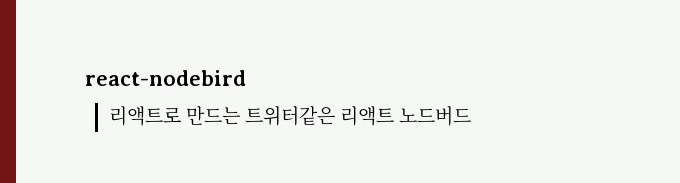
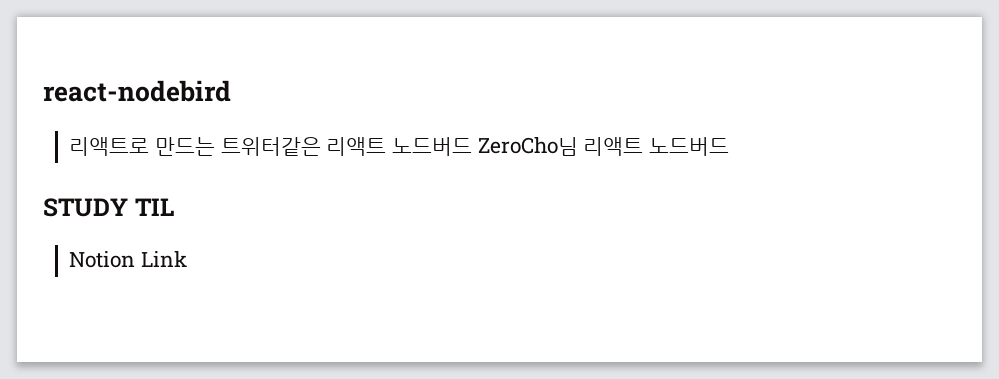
- 리액트로 만드는 트위터같은 리액트 노드버드
+ 리액트로 만드는 트위터같은 리액트 노드버드 ZeroCho님 리액트 노드버드
+ STUDY TIL
+ Notion Link

